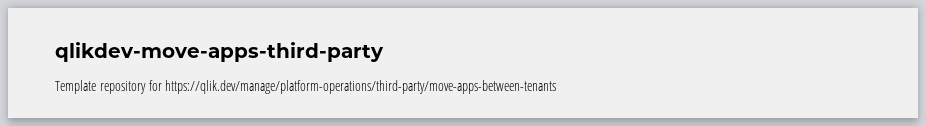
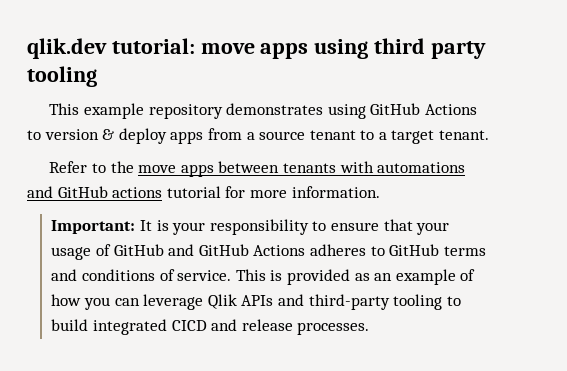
- qlikdev-move-apps-third-party
- Template repository for https://qlik.dev/manage/platform-operations/third-party/move-apps-between-tenants
+ qlik.dev tutorial: move apps using third party tooling
+ This example repository demonstrates using GitHub Actions to version & deploy apps from a source tenant to a target tenant.
+ Refer to the move apps between tenants with automations and GitHub actions tutorial for more information.
+ Important: It is your responsibility to ensure that your usage of GitHub and GitHub Actions adheres to GitHub terms and conditions of service. This is provided as an example of how you can leverage Qlik APIs and third-party tooling to build integrated CICD and release processes.

